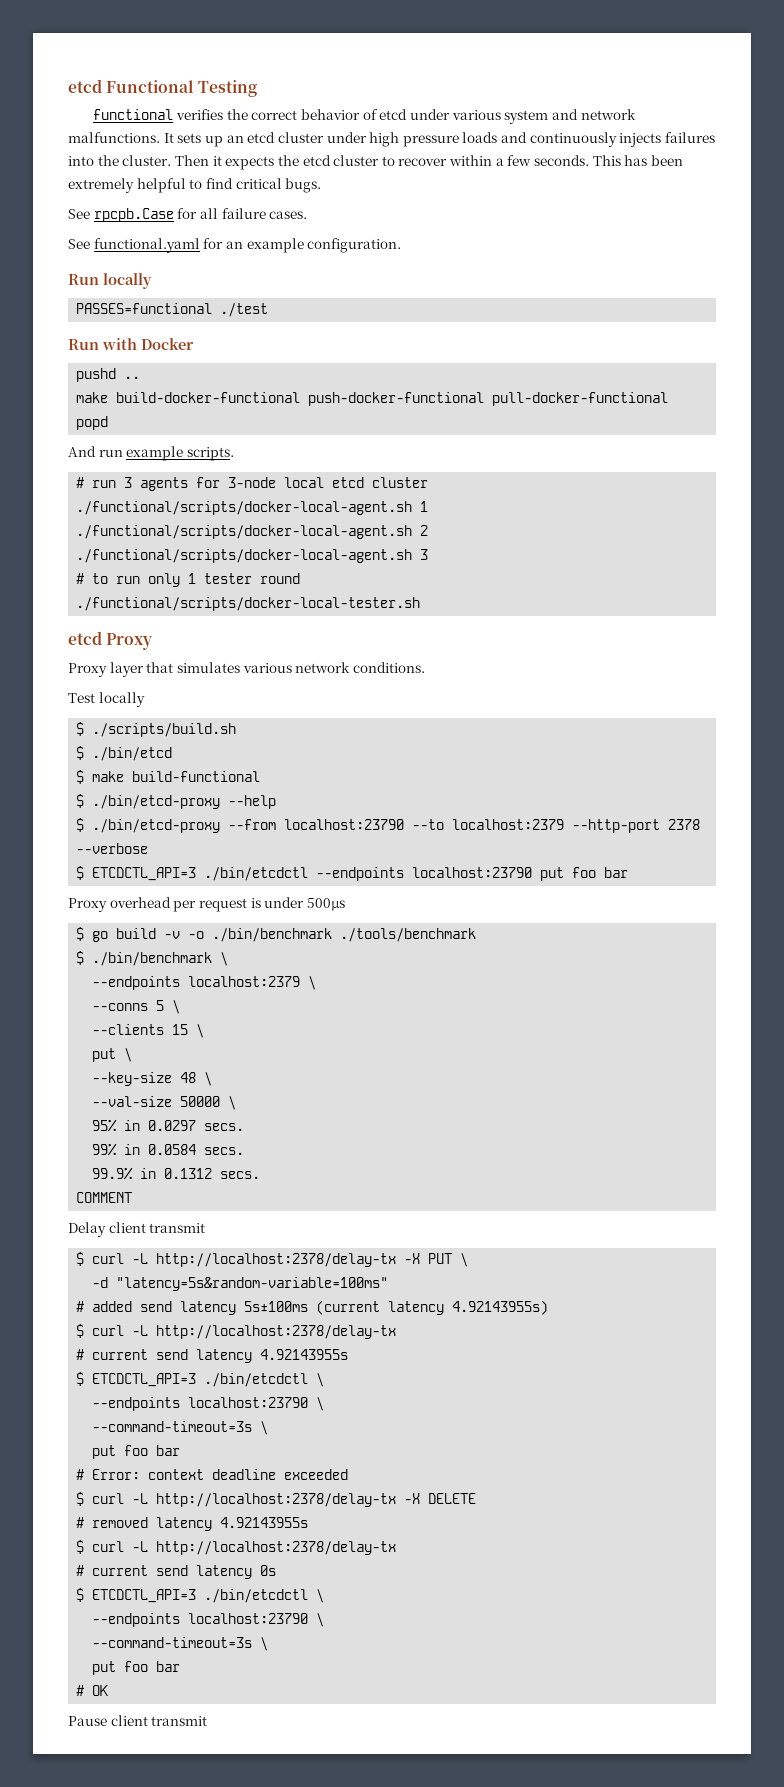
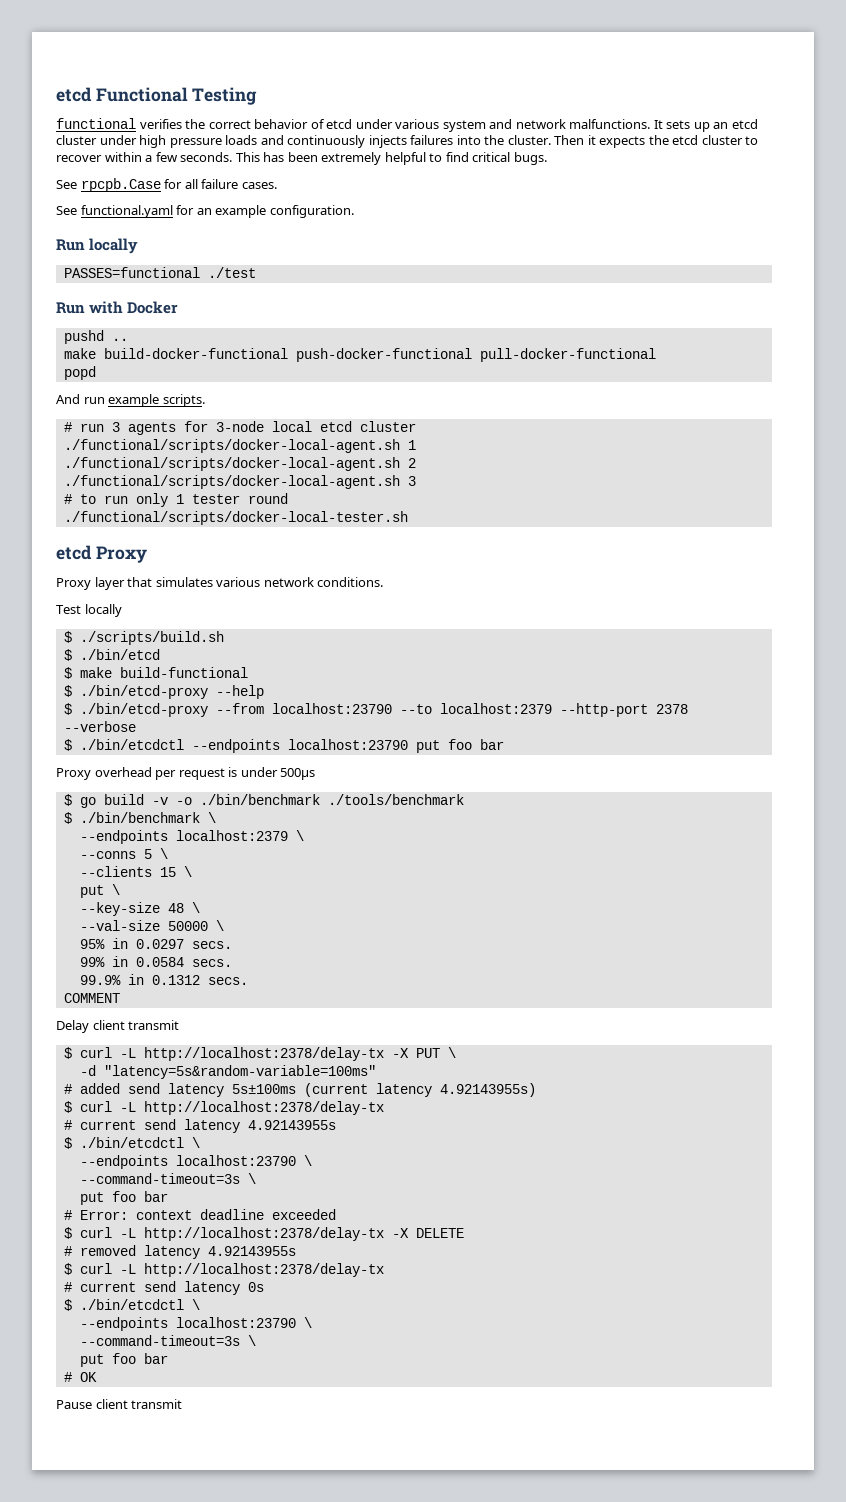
- $ ETCDCTL_API=3 ./bin/etcdctl --endpoints localhost:23790 put foo bar
+ $ ./bin/etcdctl --endpoints localhost:23790 put foo bar
  # current send latency 4.92143955s
- $ ETCDCTL_API=3 ./bin/etcdctl \
+ $ ./bin/etcdctl \
  # current send latency 0s
- $ ETCDCTL_API=3 ./bin/etcdctl \
+ $ ./bin/etcdctl \

